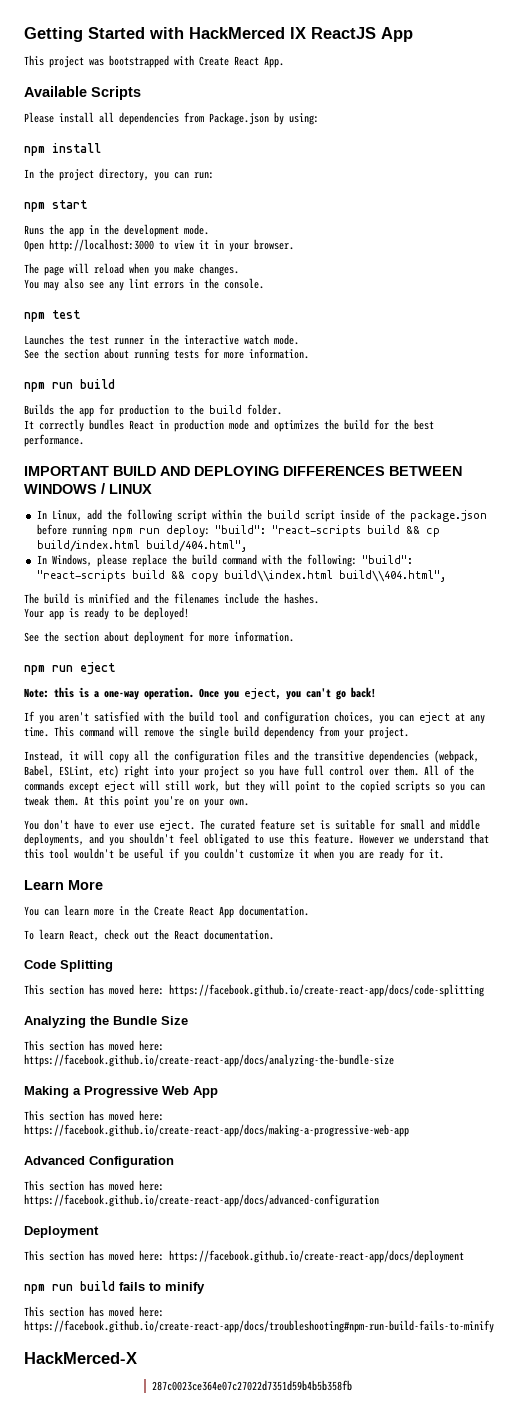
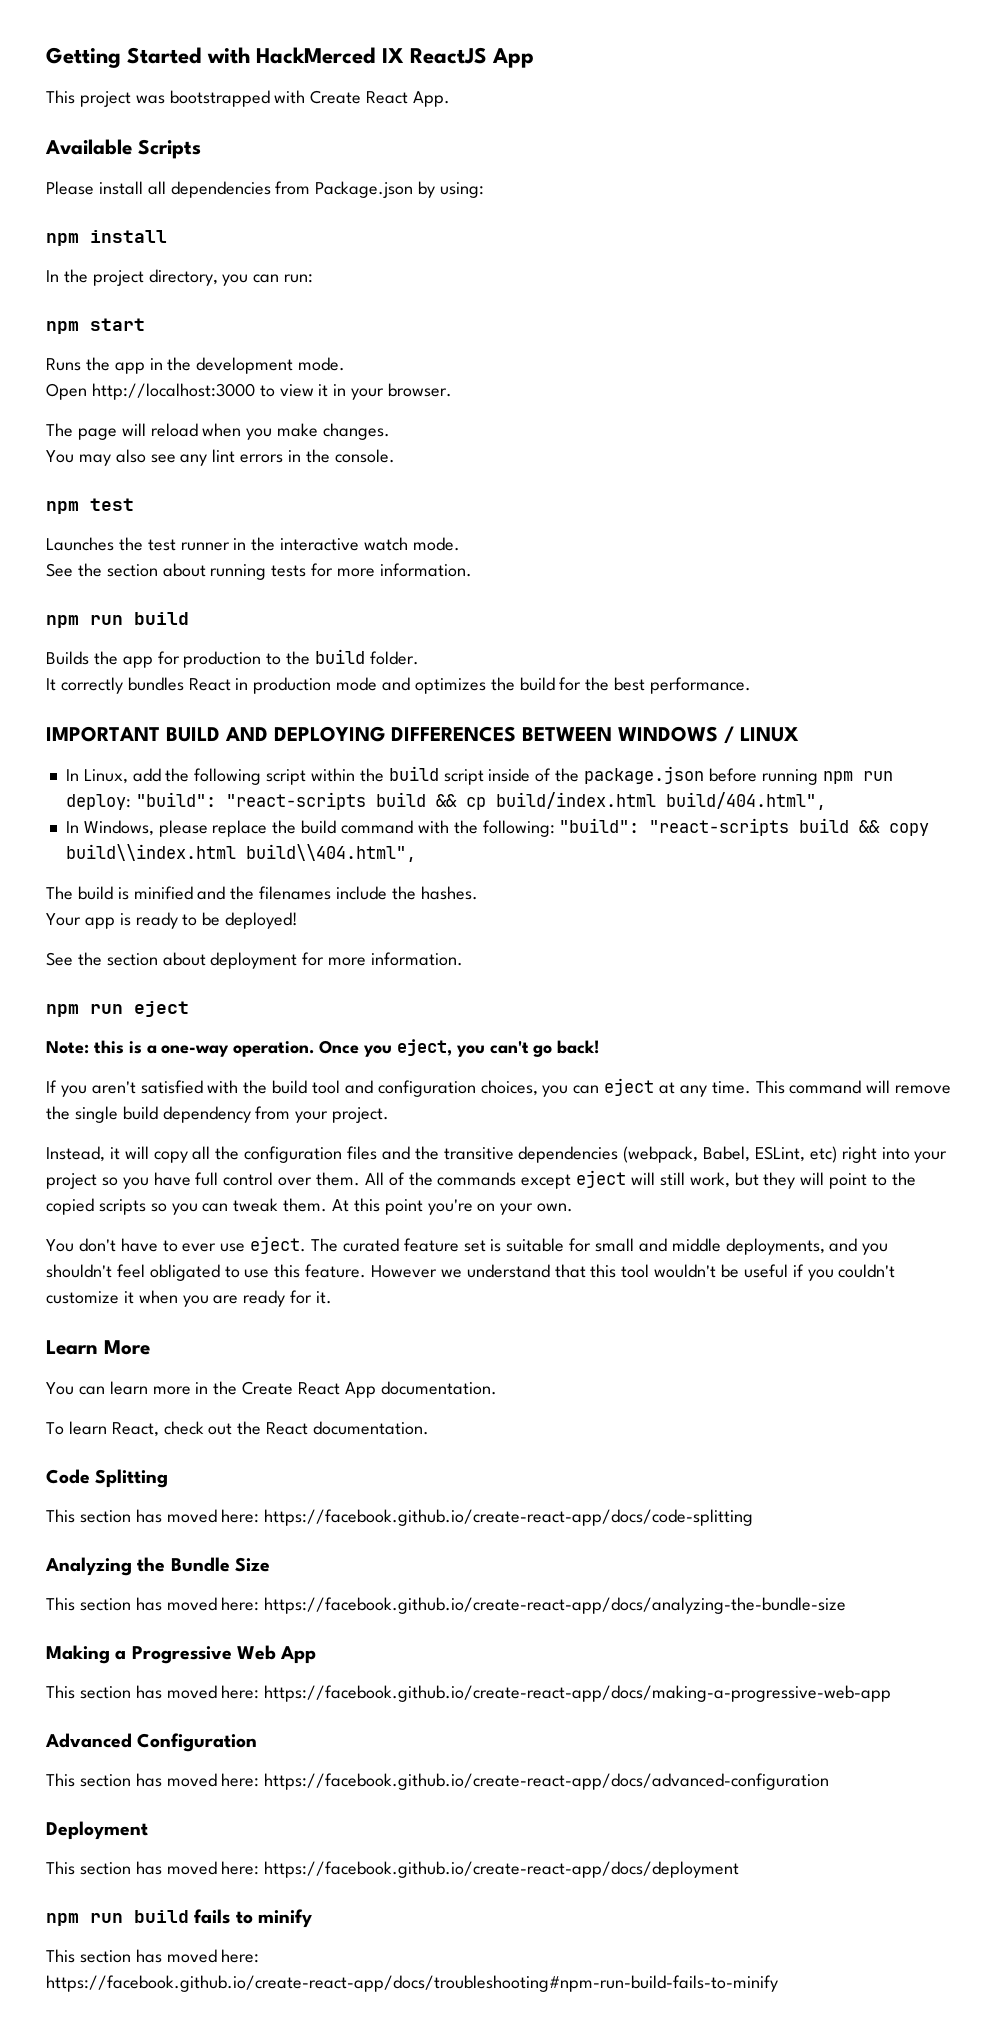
- HackMerced-X
- 287c0023ce364e07c27022d7351d59b4b5b358fb

